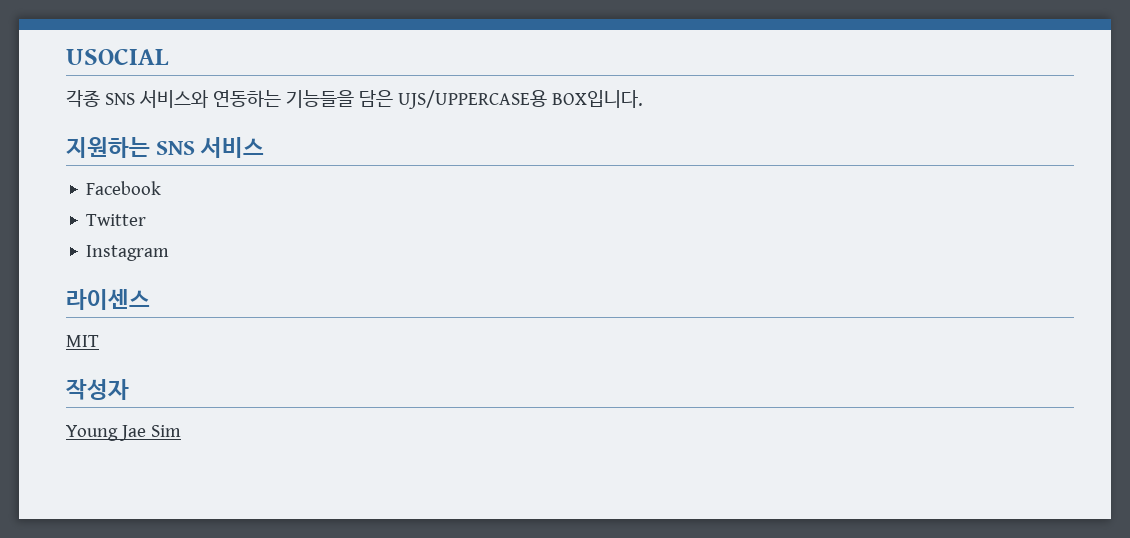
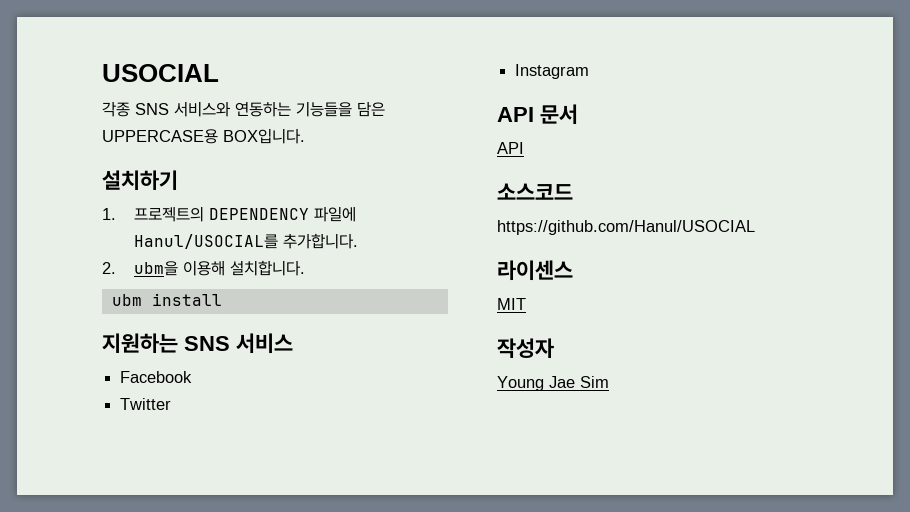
- 각종 SNS 서비스와 연동하는 기능들을 담은 UJS/UPPERCASE용 BOX입니다.
+ 각종 SNS 서비스와 연동하는 기능들을 담은 UPPERCASE용 BOX입니다.
+ 설치하기
+ 1. 프로젝트의 DEPENDENCY 파일에 Hanul/USOCIAL를 추가합니다.
+ 2. ubm을 이용해 설치합니다.
+ ubm install
+ API 문서
+ API
+ 소스코드
+ https://github.com/Hanul/USOCIAL

